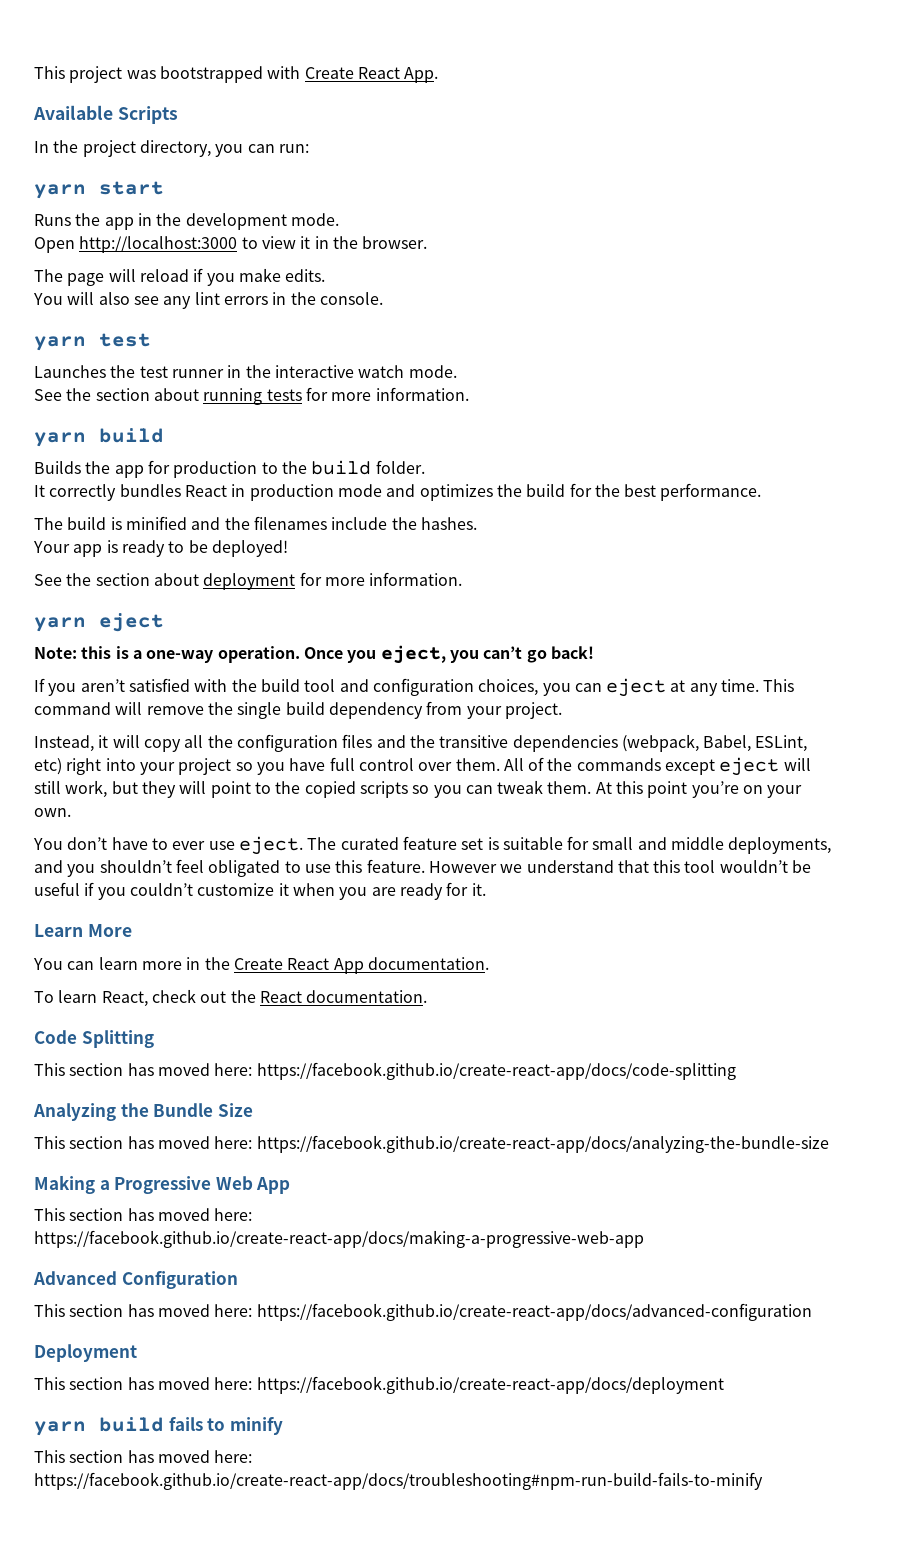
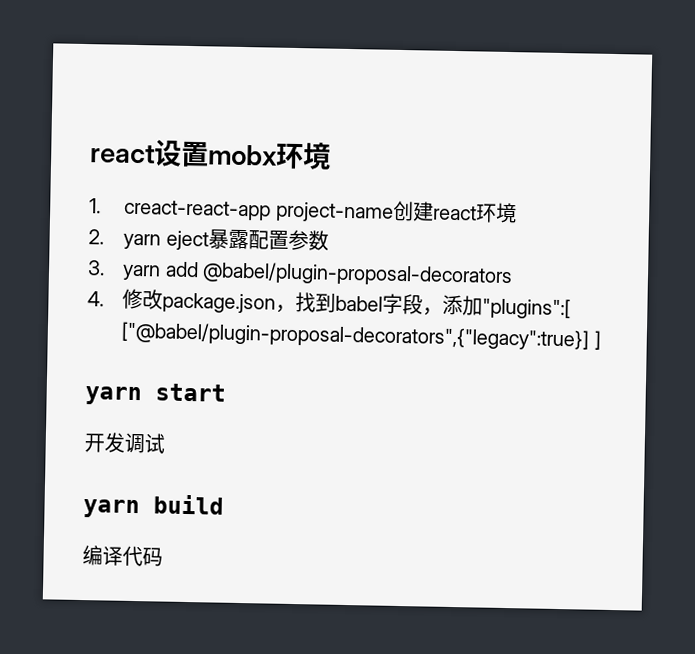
- This project was bootstrapped with Create React App.
- Available Scripts
- In the project directory, you can run:
+ react设置mobx环境
+ 1. creact-react-app project-name创建react环境
+ 2. yarn eject暴露配置参数
+ 3. yarn add @babel/plugin-proposal-decorators
+ 4.修改package.json，找到babel字段，添加"plugins":[ ["@babel/plugin-proposal-decorators",{"legacy":true}] ]
  yarn start
- Runs the app in the development mode.
- Open http://localhost:3000 to view it in the browser.
- The page will reload if you make edits.
- You will also see any lint errors in the console.
- yarn test
- Launches the test runner in the interactive watch mode.
- See the section about running tests for more information.
+ 开发调试
  yarn build
- Builds the app for production to the build folder.
- It correctly bundles React in production mode and optimizes the build for the best performance.
- The build is minified and the filenames include the hashes.
- Your app is ready to be deployed!
- See the section about deployment for more information.
- yarn eject
- Note: this is a one-way operation. Once you eject, you can’t go back!
- If you aren’t satisfied with the build tool and configuration choices, you can eject at any time. This command will remove the single build dependency from your project.
- Instead, it will copy all the configuration files and the transitive dependencies (webpack, Babel, ESLint, etc) right into your project so you have full control over them. All of the commands except eject will still work, but they will point to the copied scripts so you can tweak them. At this point you’re on your own.
- You don’t have to ever use eject. The curated feature set is suitable for small and middle deployments, and you shouldn’t feel obligated to use this feature. However we understand that this tool wouldn’t be useful if you couldn’t customize it when you are ready for it.
- Learn More
- You can learn more in the Create React App documentation.
- To learn React, check out the React documentation.
- Code Splitting
- This section has moved here: https://facebook.github.io/create-react-app/docs/code-splitting
- Analyzing the Bundle Size
- This section has moved here: https://facebook.github.io/create-react-app/docs/analyzing-the-bundle-size
- Making a Progressive Web App
- This section has moved here: https://facebook.github.io/create-react-app/docs/making-a-progressive-web-app
- Advanced Configuration
- This section has moved here: https://facebook.github.io/create-react-app/docs/advanced-configuration
- Deployment
- This section has moved here: https://facebook.github.io/create-react-app/docs/deployment
- yarn build fails to minify
- This section has moved here: https://facebook.github.io/create-react-app/docs/troubleshooting#npm-run-build-fails-to-minify
+ 编译代码

